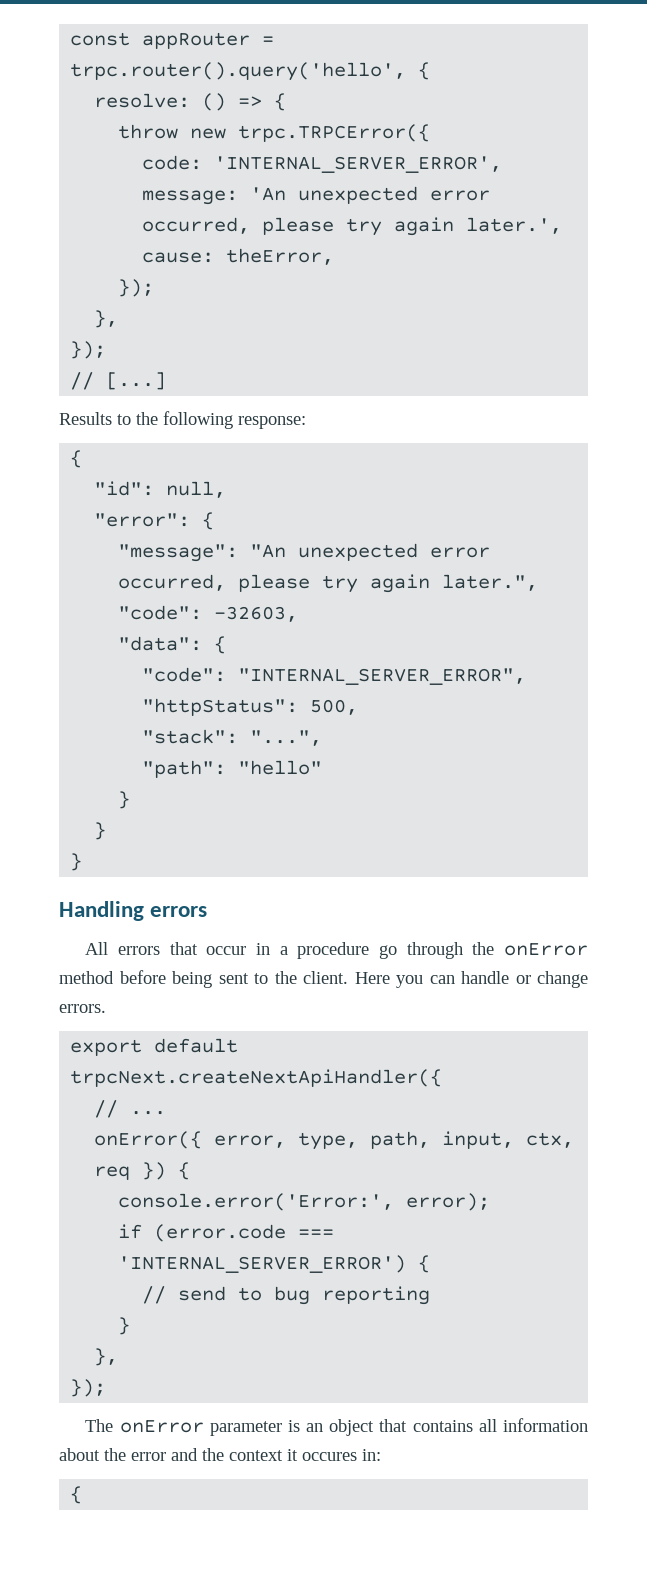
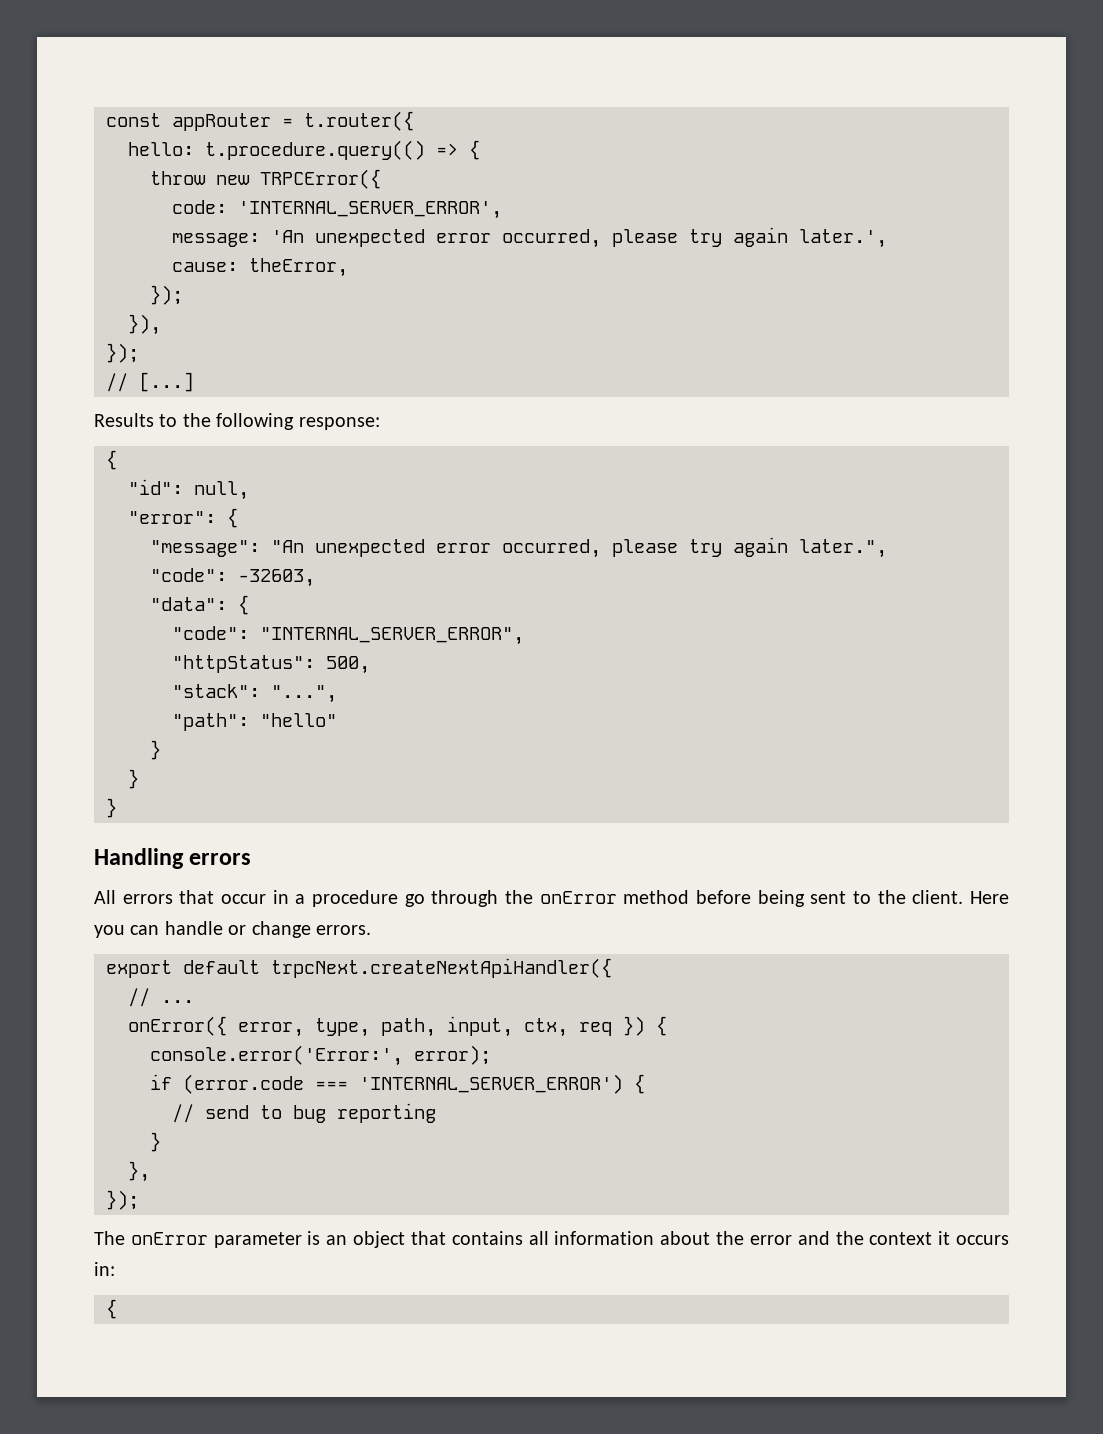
- const appRouter = trpc.router().query('hello', {
- resolve: () => {
+ const appRouter = t.router({
+ hello: t.procedure.query(() => {
- throw new trpc.TRPCError({
+ throw new TRPCError({
  cause: theError,
  });
- },
+ }),
- The onError parameter is an object that contains all information about the error and the context it occures in:
+ The onError parameter is an object that contains all information about the error and the context it occurs in:

